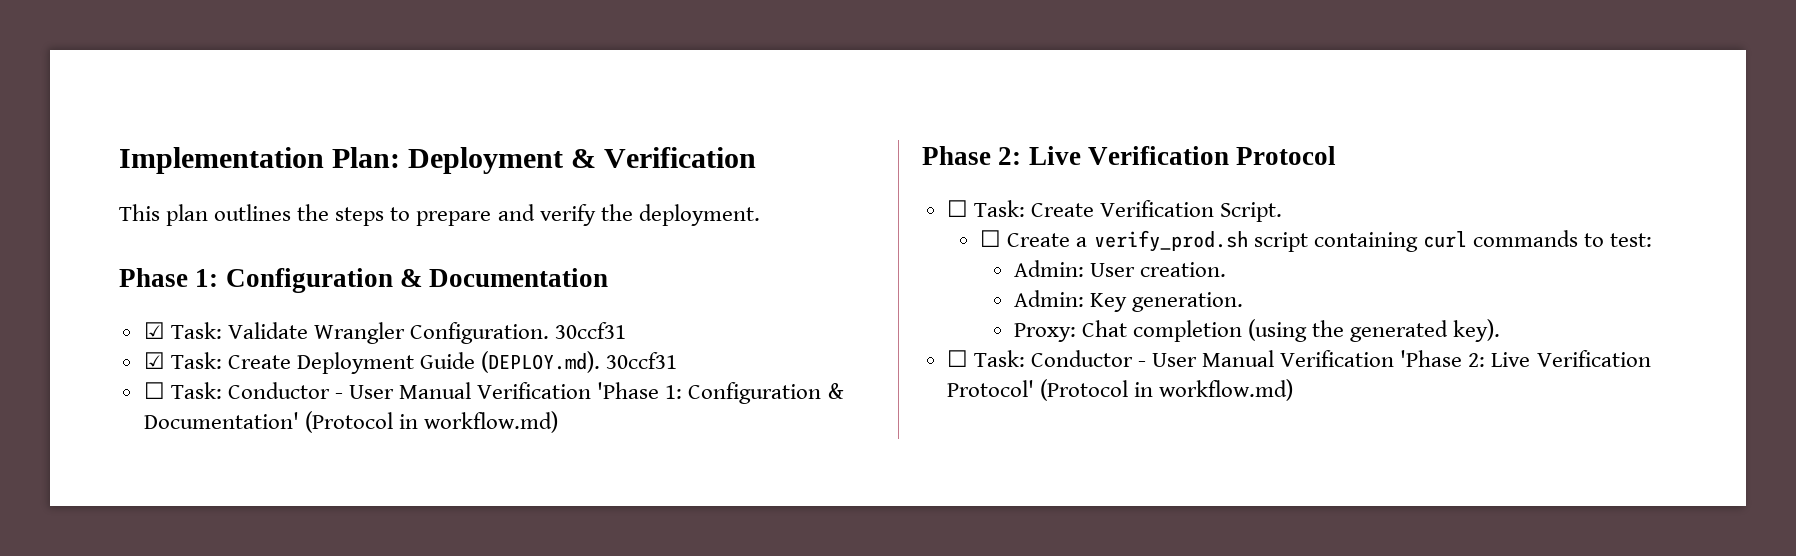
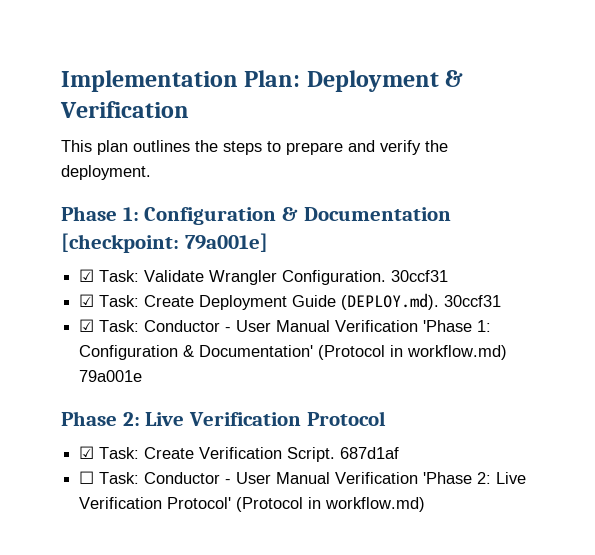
- Phase 1: Configuration & Documentation
+ Phase 1: Configuration & Documentation [checkpoint: 79a001e]
- ☐ Task: Conductor - User Manual Verification 'Phase 1: Configuration & Documentation' (Protocol in workflow.md)
+ ☑ Task: Conductor - User Manual Verification 'Phase 1: Configuration & Documentation' (Protocol in workflow.md) 79a001e
- ☐ Task: Create Verification Script.
- ☐ Create a verify_prod.sh script containing curl commands to test:
- Admin: User creation.
- Admin: Key generation.
- Proxy: Chat completion (using the generated key).
+ ☑ Task: Create Verification Script. 687d1af

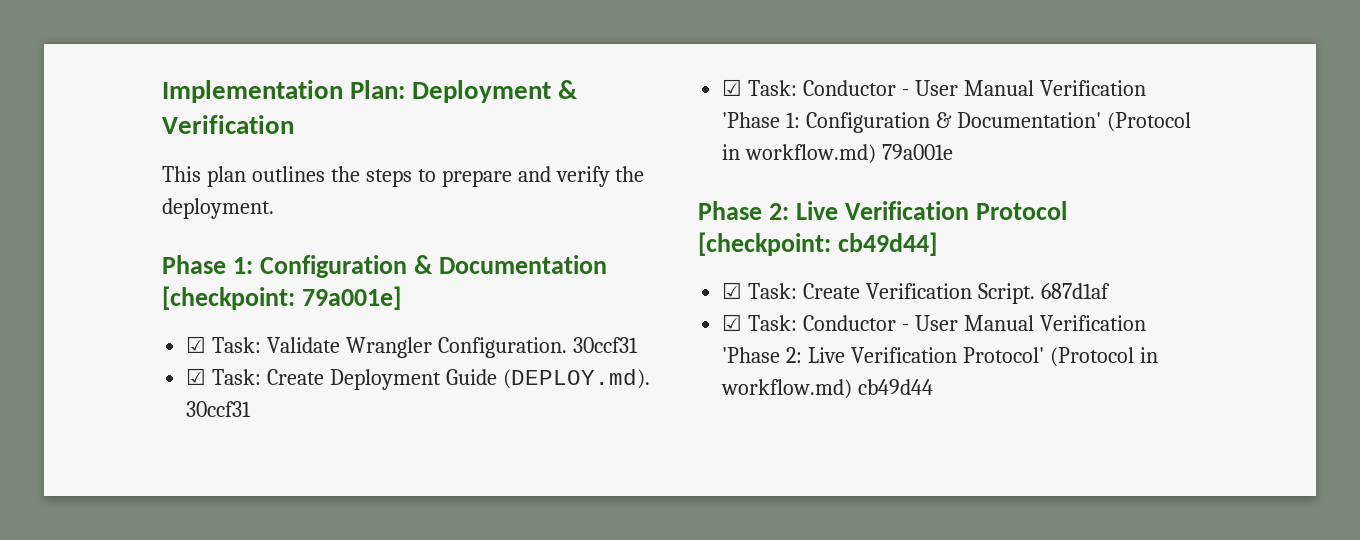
- Phase 2: Live Verification Protocol
+ Phase 2: Live Verification Protocol [checkpoint: cb49d44]
- ☐ Task: Conductor - User Manual Verification 'Phase 2: Live Verification Protocol' (Protocol in workflow.md)
+ ☑ Task: Conductor - User Manual Verification 'Phase 2: Live Verification Protocol' (Protocol in workflow.md) cb49d44

